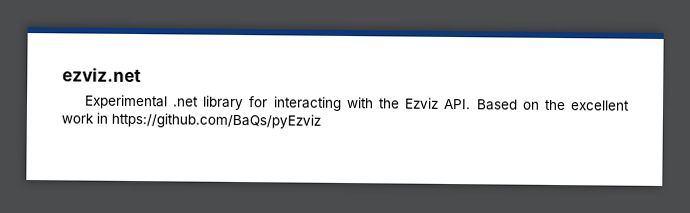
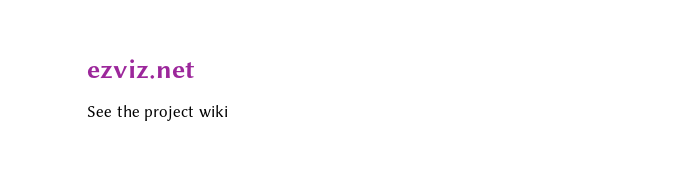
- Experimental .net library for interacting with the Ezviz API. Based on the excellent work in https://github.com/BaQs/pyEzviz
+ See the project wiki

